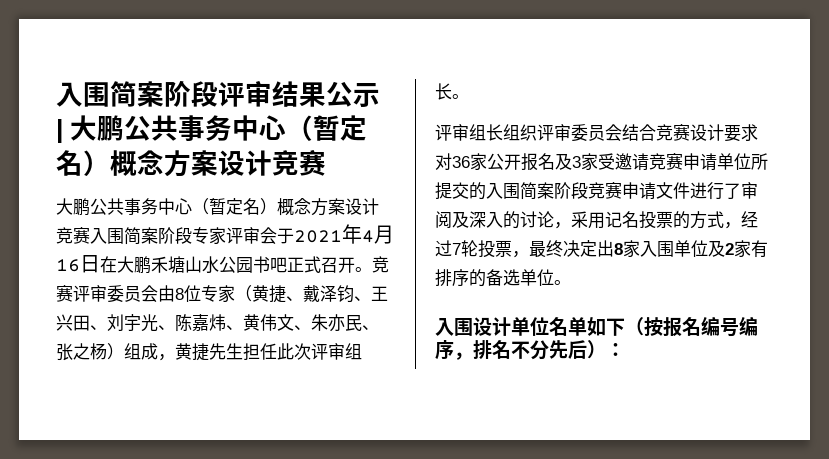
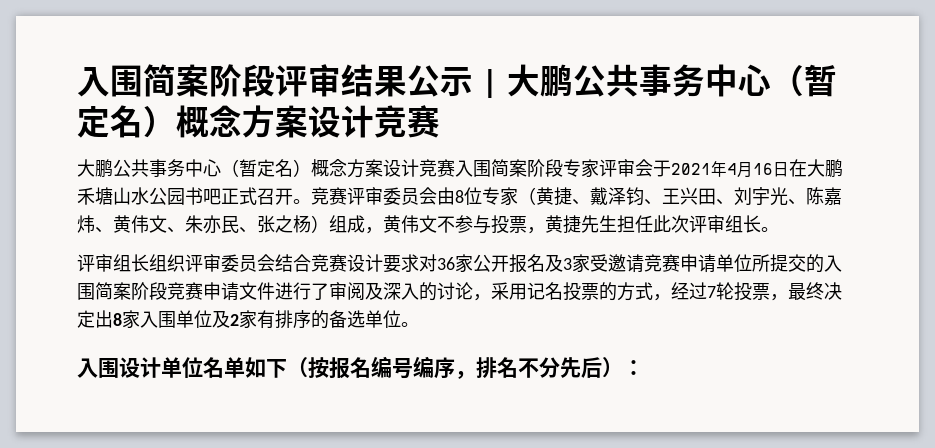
- 竞赛评审委员会由8位专家（黄捷、戴泽钧、王兴田、刘宇光、陈嘉炜、黄伟文、朱亦民、张之杨）组成，黄捷先生担任此次评审组长。
+ 竞赛评审委员会由8位专家（黄捷、戴泽钧、王兴田、刘宇光、陈嘉炜、黄伟文、朱亦民、张之杨）组成，黄伟文不参与投票，黄捷先生担任此次评审组长。

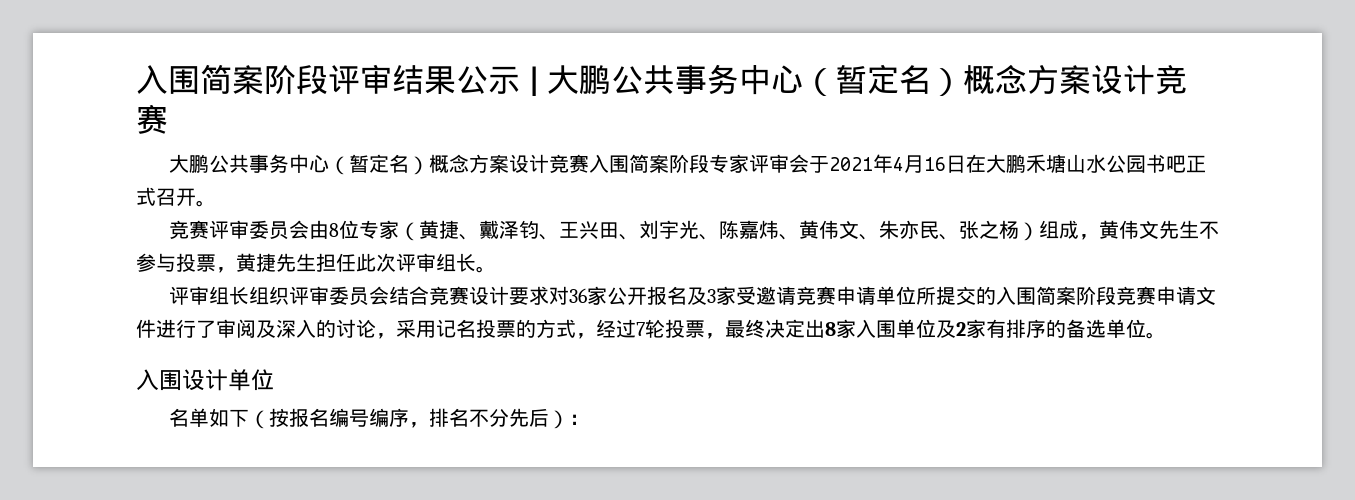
- 大鹏公共事务中心（暂定名）概念方案设计竞赛入围简案阶段专家评审会于2021年4月16日在大鹏禾塘山水公园书吧正式召开。竞赛评审委员会由8位专家（黄捷、戴泽钧、王兴田、刘宇光、陈嘉炜、黄伟文、朱亦民、张之杨）组成，黄伟文不参与投票，黄捷先生担任此次评审组长。
+ 大鹏公共事务中心（暂定名）概念方案设计竞赛入围简案阶段专家评审会于2021年4月16日在大鹏禾塘山水公园书吧正式召开。
+ 竞赛评审委员会由8位专家（黄捷、戴泽钧、王兴田、刘宇光、陈嘉炜、黄伟文、朱亦民、张之杨）组成，黄伟文先生不参与投票，黄捷先生担任此次评审组长。
- 入围设计单位名单如下（按报名编号编序，排名不分先后）：
+ 入围设计单位
+ 名单如下（按报名编号编序，排名不分先后）：

